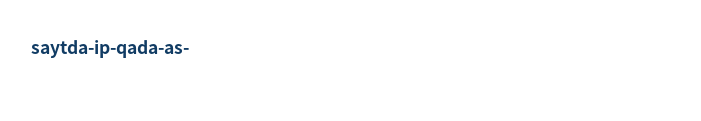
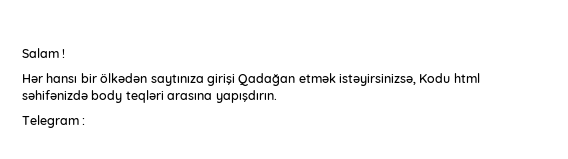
- saytda-ip-qada-as-
+ Salam !
+ Hər hansı bir ölkədən saytınıza girişi Qadağan etmək istəyirsinizsə, Kodu html səhifənizdə body teqləri arasına yapışdırın.
+ Telegram :

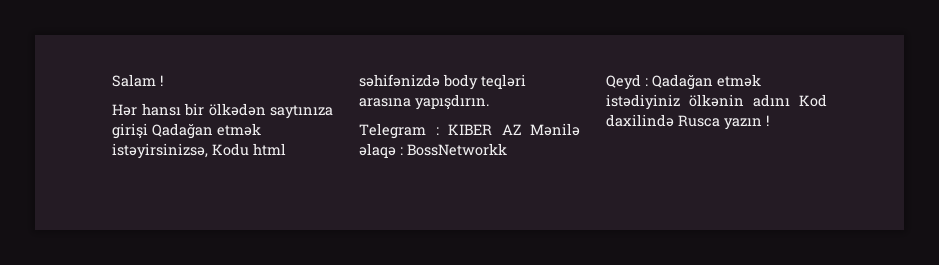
- Telegram :
+ Telegram : KIBER AZ Mənilə əlaqə : BossNetworkk
+ Qeyd : Qadağan etmək istədiyiniz ölkənin adını Kod daxilində Rusca yazın !

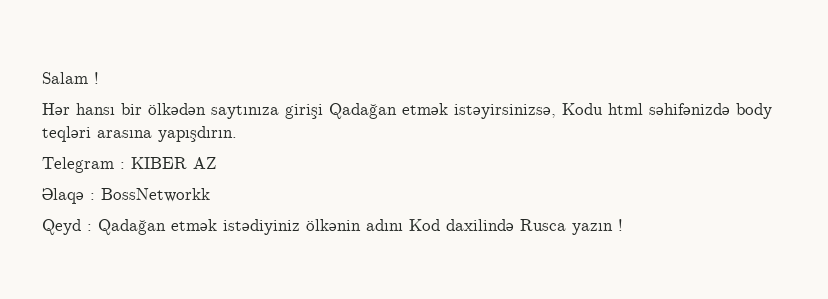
- Telegram : KIBER AZ Mənilə əlaqə : BossNetworkk
+ Telegram : KIBER AZ
+ Əlaqə : BossNetworkk

